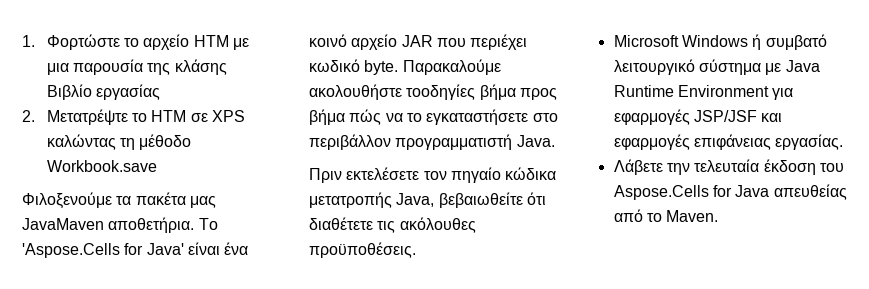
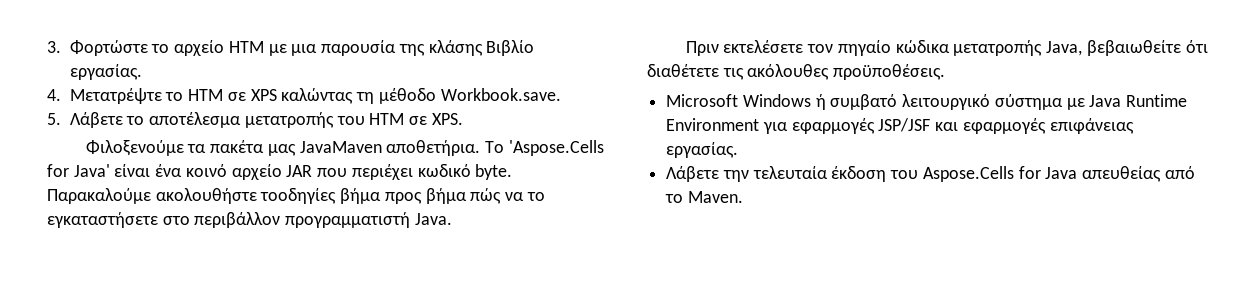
- 1. Φορτώστε το αρχείο HTM με μια παρουσία της κλάσης Βιβλίο εργασίας
- 2. Μετατρέψτε το HTM σε XPS καλώντας τη μέθοδο Workbook.save
+ 3. Φορτώστε το αρχείο HTM με μια παρουσία της κλάσης Βιβλίο εργασίας.
+ 4. Μετατρέψτε το HTM σε XPS καλώντας τη μέθοδο Workbook.save.
+ 5. Λάβετε το αποτέλεσμα μετατροπής του HTM σε XPS.

